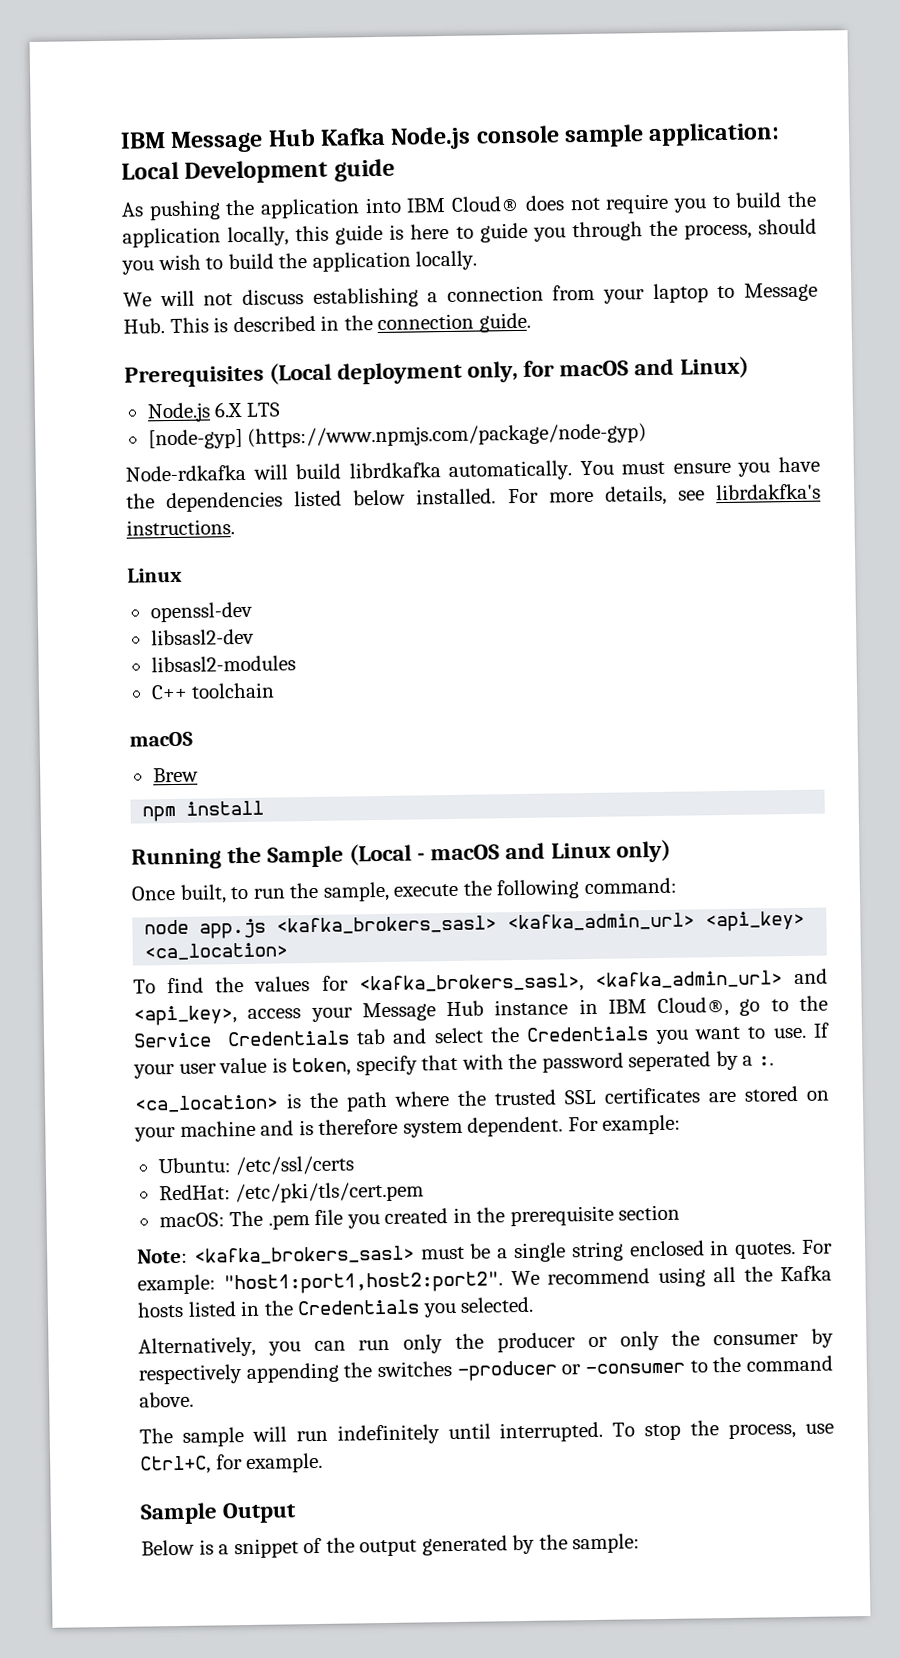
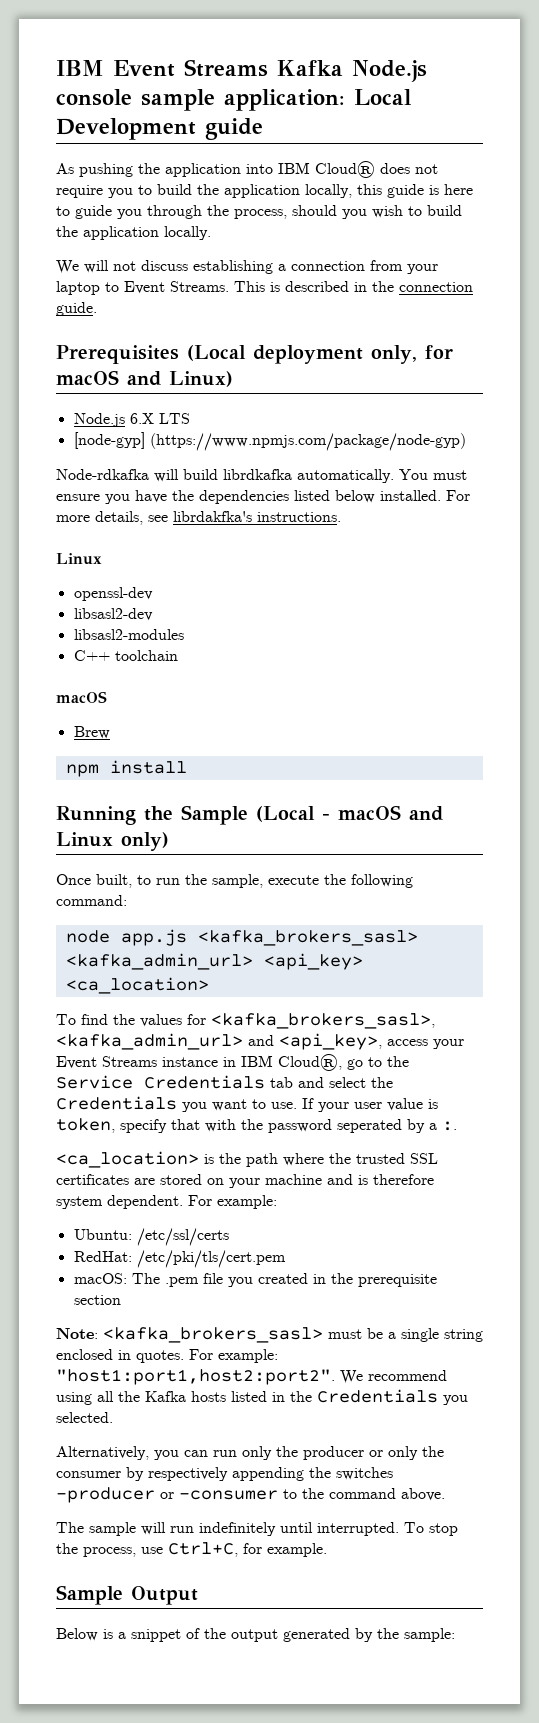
- IBM Message Hub Kafka Node.js console sample application: Local Development guide
+ IBM Event Streams Kafka Node.js console sample application: Local Development guide
- We will not discuss establishing a connection from your laptop to Message Hub. This is described in the connection guide.
+ We will not discuss establishing a connection from your laptop to Event Streams. This is described in the connection guide.
- To find the values for <kafka_brokers_sasl>, <kafka_admin_url> and <api_key>, access your Message Hub instance in IBM Cloud®, go to the Service Credentials tab and select the Credentials you want to use.
+ To find the values for <kafka_brokers_sasl>, <kafka_admin_url> and <api_key>, access your Event Streams instance in IBM Cloud®, go to the Service Credentials tab and select the Credentials you want to use.

